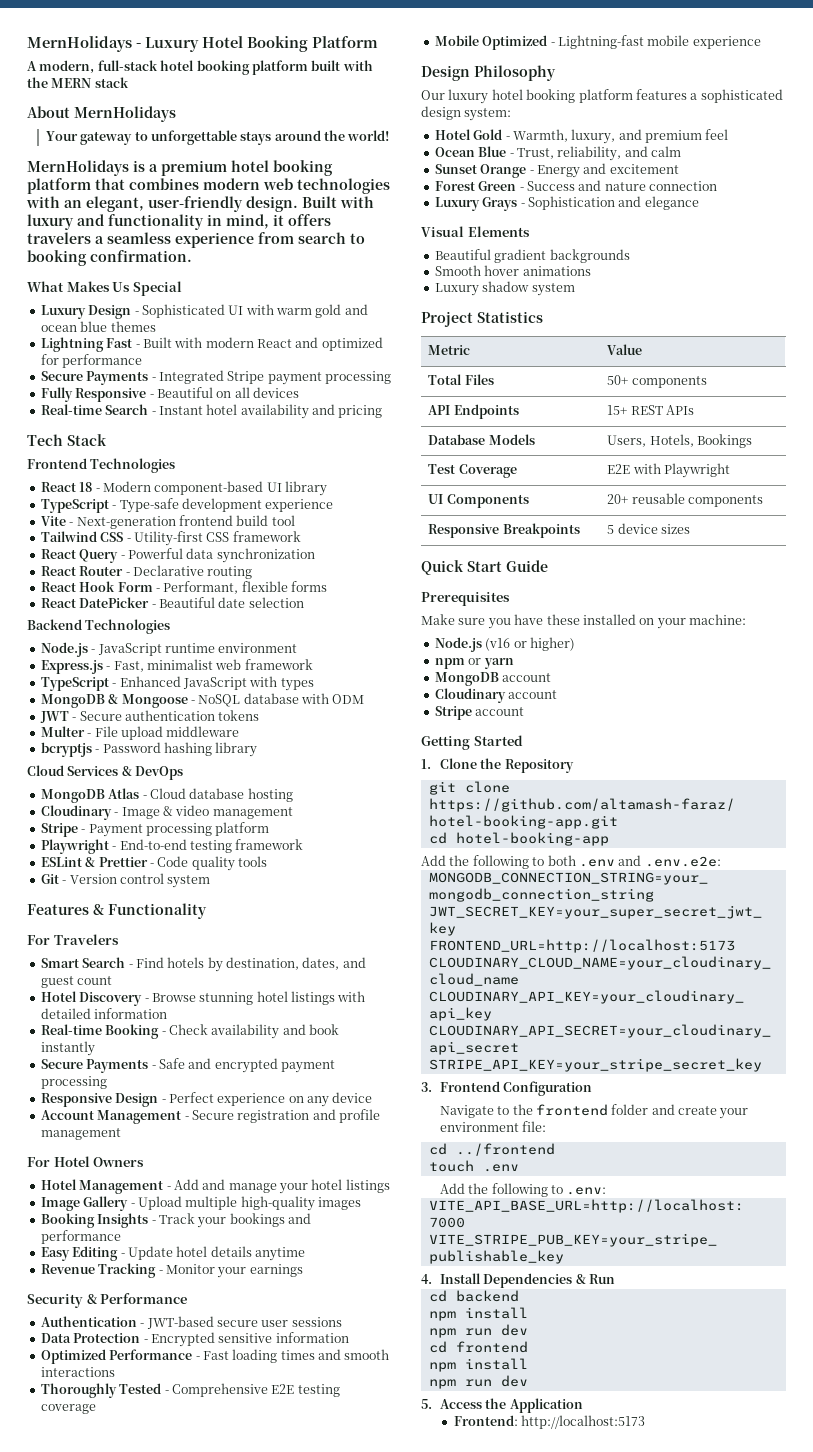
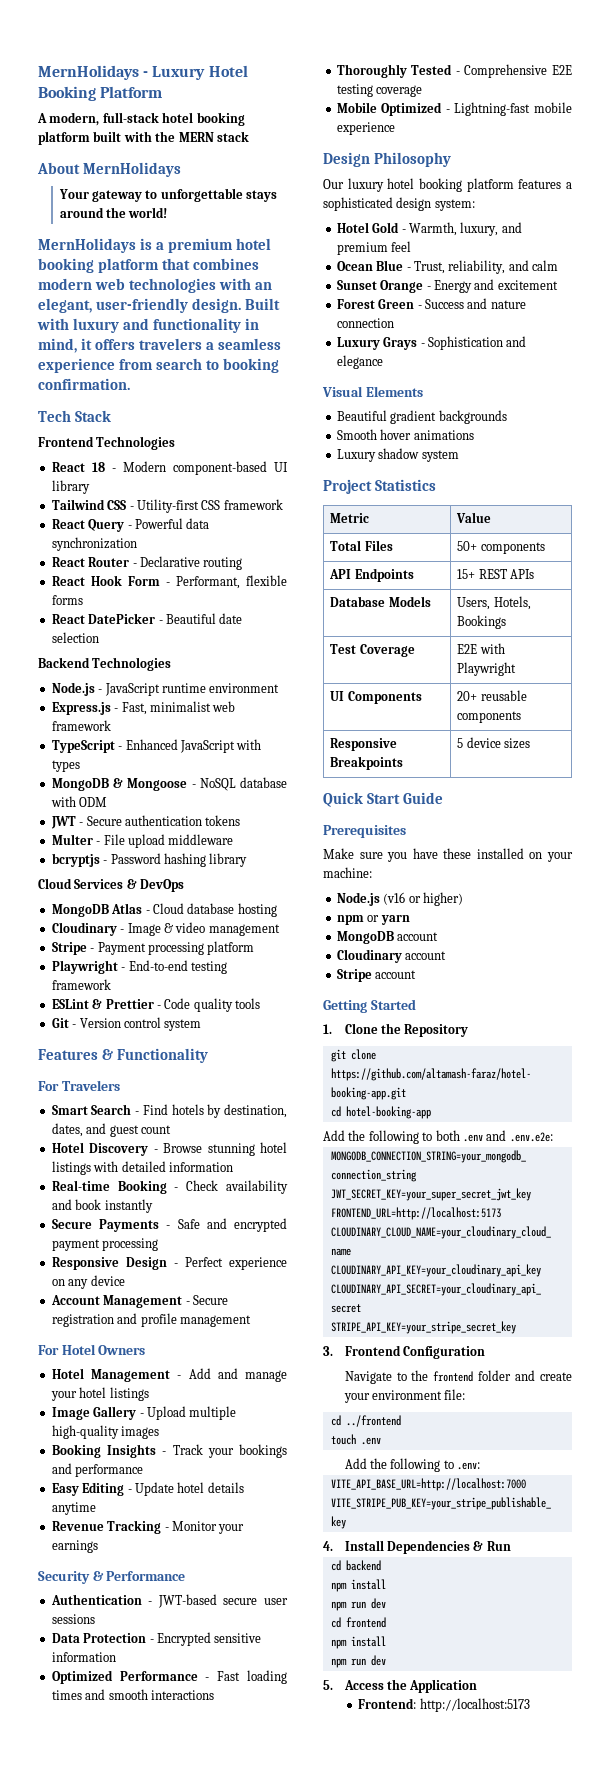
- What Makes Us Special
- Luxury Design - Sophisticated UI with warm gold and ocean blue themes
- Lightning Fast - Built with modern React and optimized for performance
- Secure Payments - Integrated Stripe payment processing
- Fully Responsive - Beautiful on all devices
- Real-time Search - Instant hotel availability and pricing
- TypeScript - Type-safe development experience
- Vite - Next-generation frontend build tool

